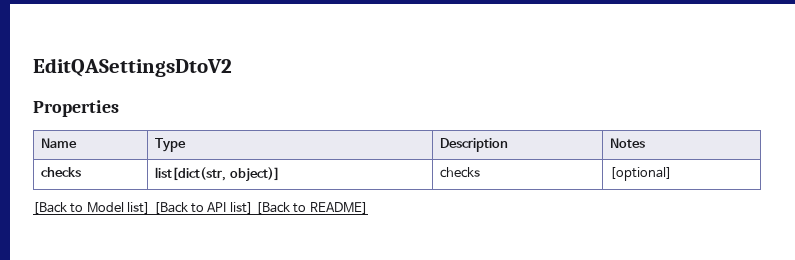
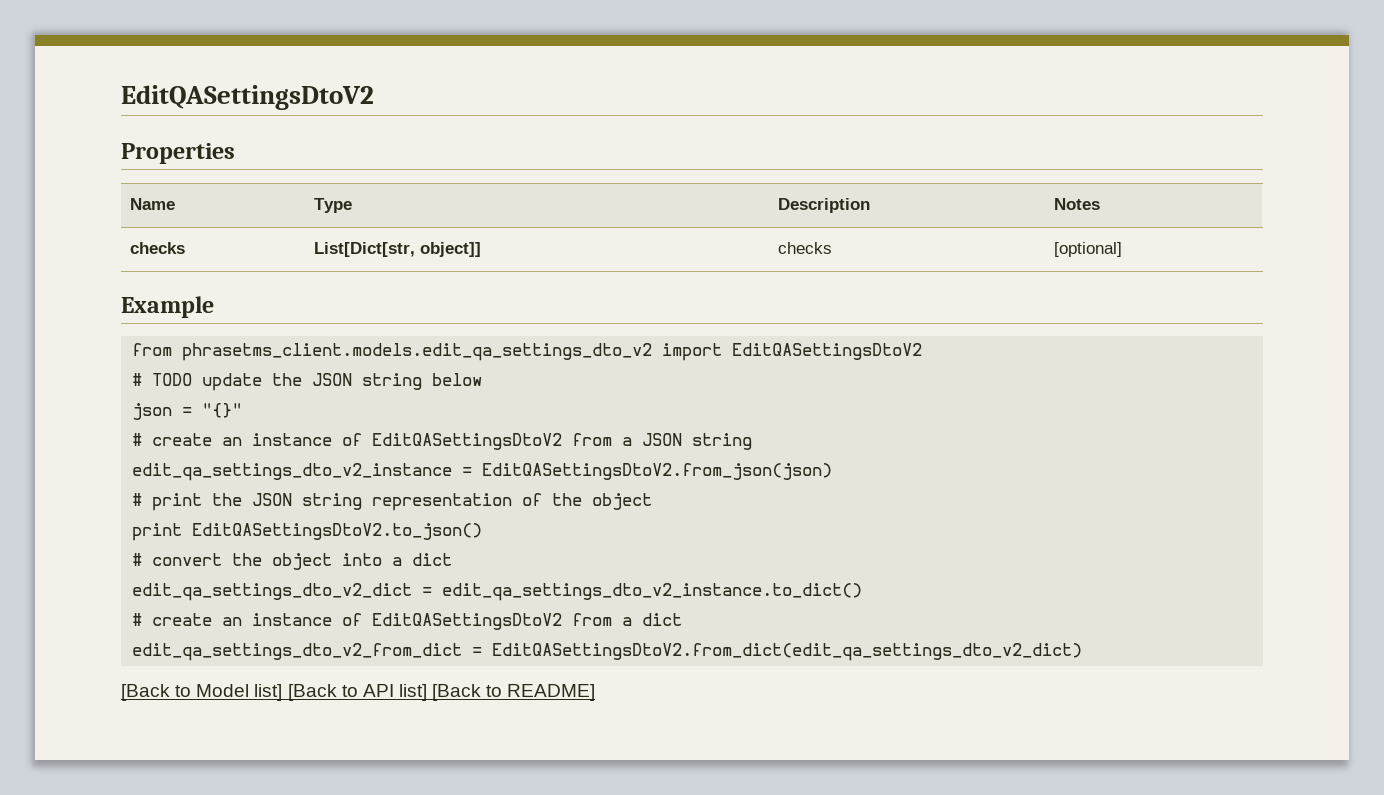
- checks | list[dict(str, object)] | checks | [optional]
+ checks | List[Dict[str, object]] | checks | [optional]
+ Example
+ from phrasetms_client.models.edit_qa_settings_dto_v2 import EditQASettingsDtoV2
+ # TODO update the JSON string below
+ json = "{}"
+ # create an instance of EditQASettingsDtoV2 from a JSON string
+ edit_qa_settings_dto_v2_instance = EditQASettingsDtoV2.from_json(json)
+ # print the JSON string representation of the object
+ print EditQASettingsDtoV2.to_json()
+ # convert the object into a dict
+ edit_qa_settings_dto_v2_dict = edit_qa_settings_dto_v2_instance.to_dict()
+ # create an instance of EditQASettingsDtoV2 from a dict
+ edit_qa_settings_dto_v2_from_dict = EditQASettingsDtoV2.from_dict(edit_qa_settings_dto_v2_dict)

